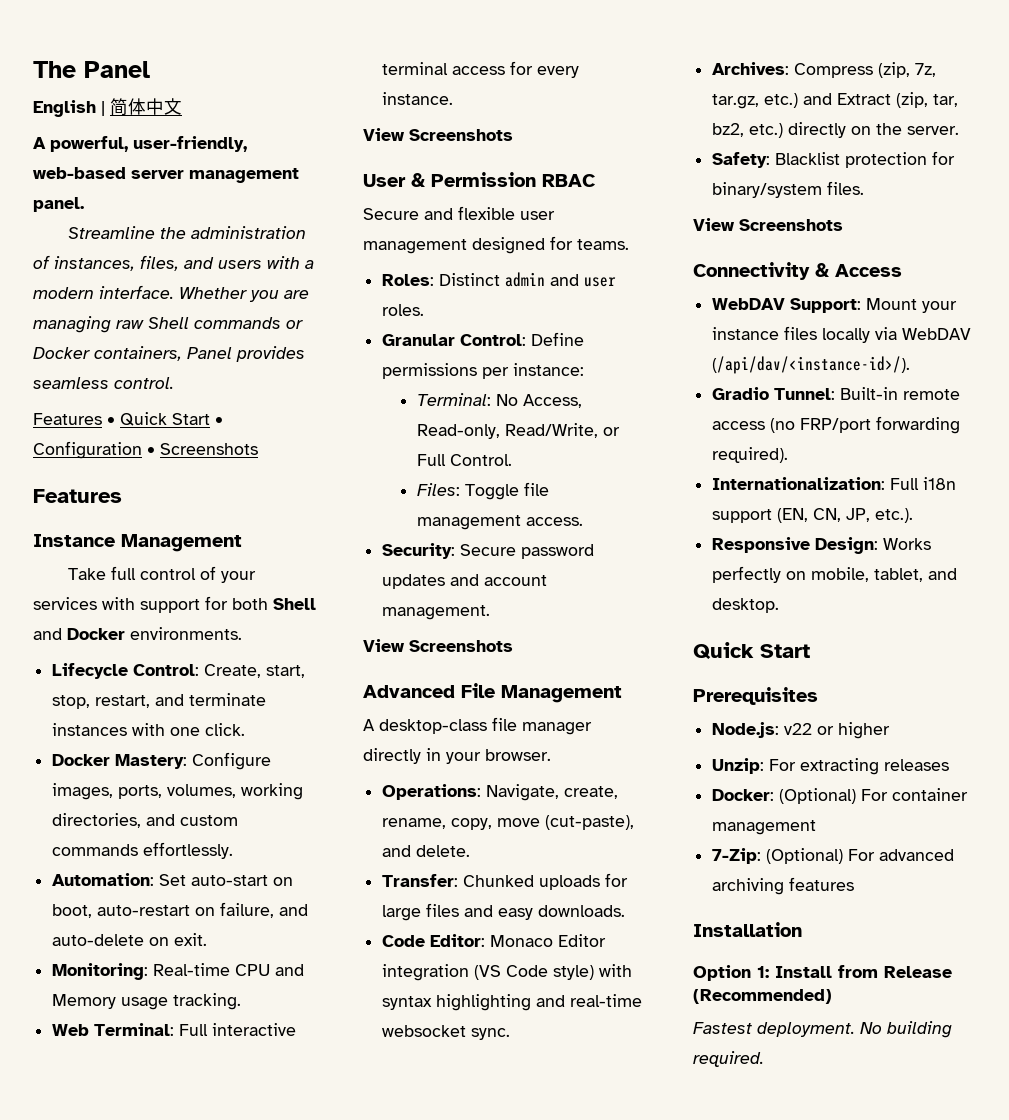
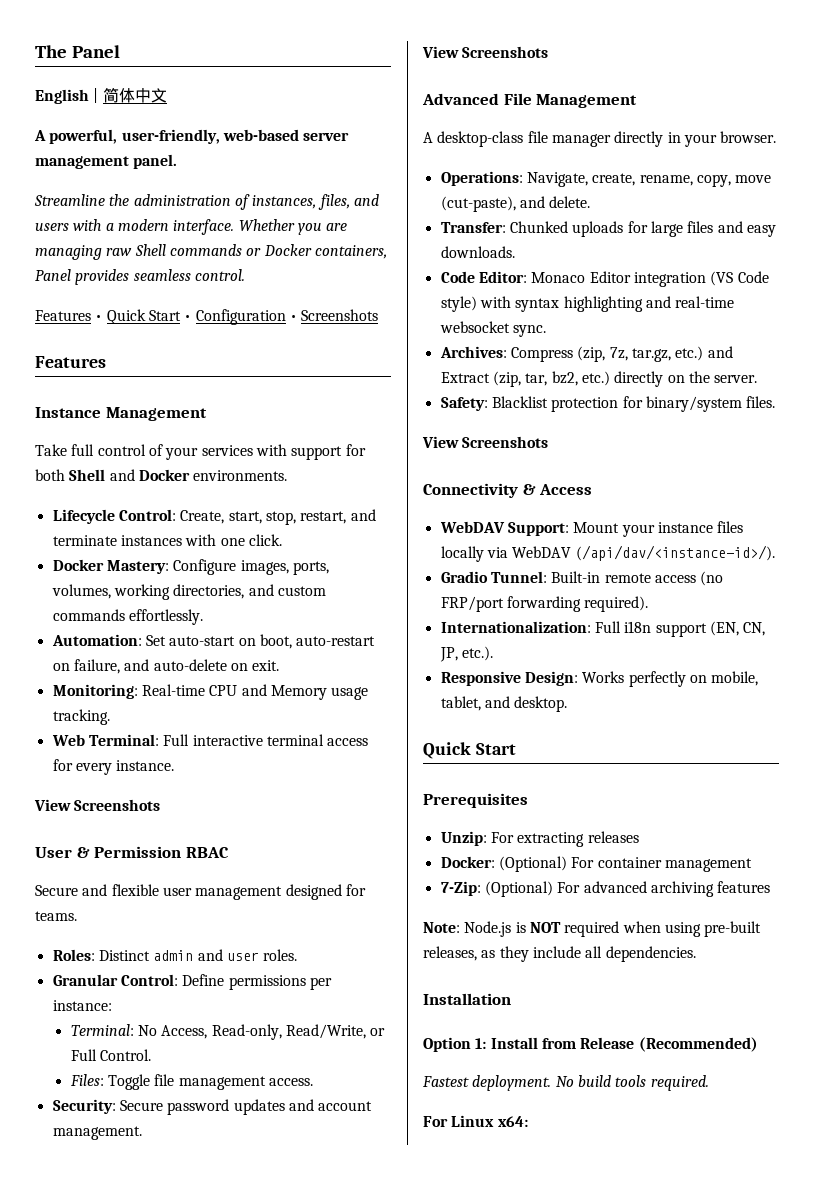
- Node.js: v22 or higher
+ Note: Node.js is NOT required when using pre-built releases, as they include all dependencies.
- No building required.
+ No build tools required.
+ For Linux x64:

